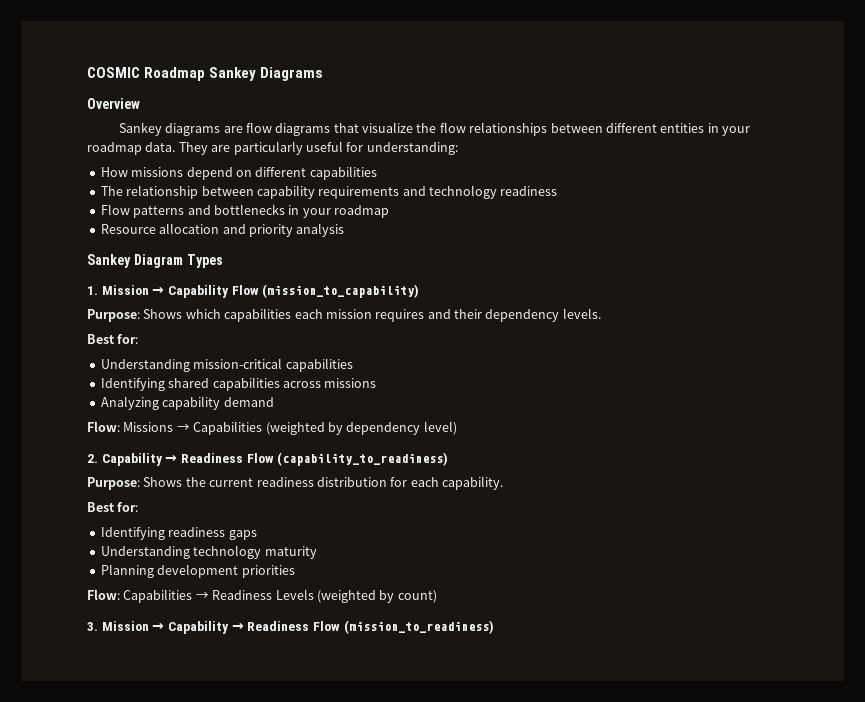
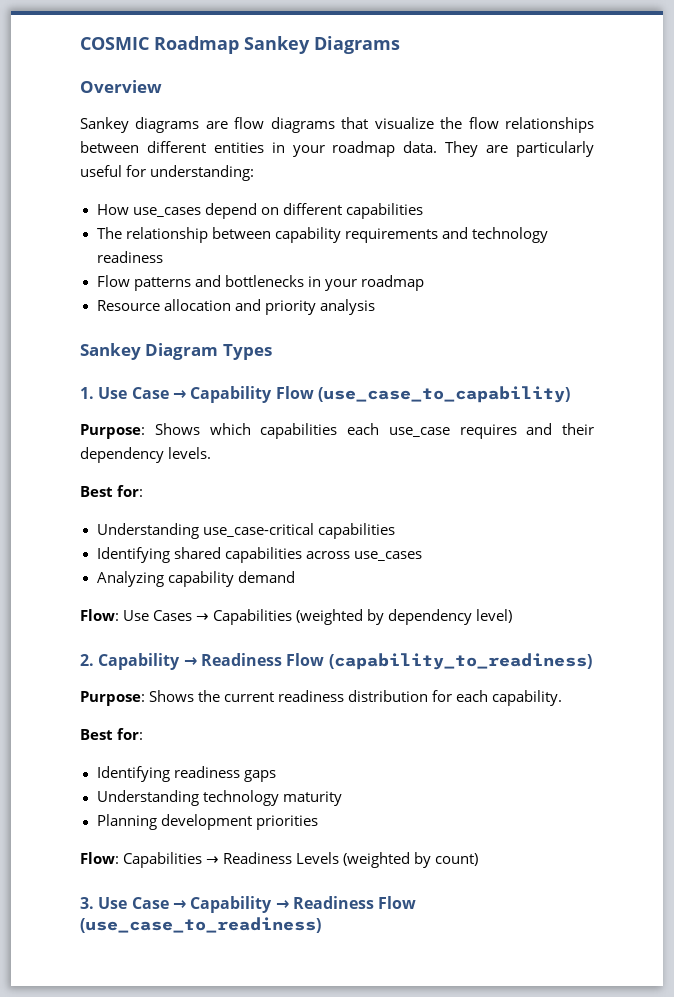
- How missions depend on different capabilities
+ How use_cases depend on different capabilities
- 1. Mission → Capability Flow (mission_to_capability)
+ 1. Use Case → Capability Flow (use_case_to_capability)
- Purpose: Shows which capabilities each mission requires and their dependency levels.
+ Purpose: Shows which capabilities each use_case requires and their dependency levels.
- Understanding mission-critical capabilities
+ Understanding use_case-critical capabilities
- Identifying shared capabilities across missions
+ Identifying shared capabilities across use_cases
- Flow: Missions → Capabilities (weighted by dependency level)
+ Flow: Use Cases → Capabilities (weighted by dependency level)
- 3. Mission → Capability → Readiness Flow (mission_to_readiness)
+ 3. Use Case → Capability → Readiness Flow (use_case_to_readiness)

